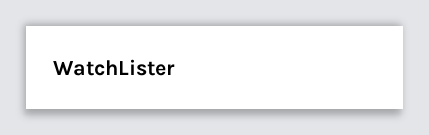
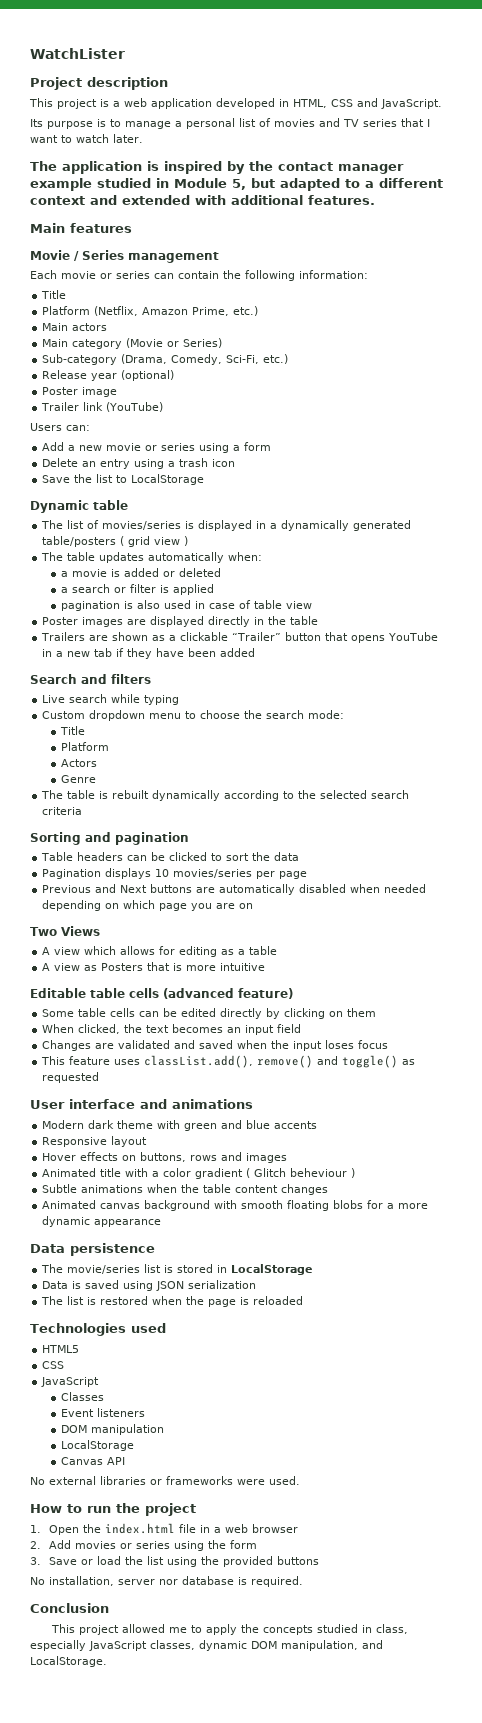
+ Project description
+ This project is a web application developed in HTML, CSS and JavaScript.
+ Its purpose is to manage a personal list of movies and TV series that I want to watch later.
+ The application is inspired by the contact manager example studied in Module 5, but adapted to a different context and extended with additional features.
+ Main features
+ Movie / Series management
+ Each movie or series can contain the following information:
+ Title
+ Platform (Netflix, Amazon Prime, etc.)
+ Main actors
+ Main category (Movie or Series)
+ Sub-category (Drama, Comedy, Sci-Fi, etc.)
+ Release year (optional)
+ Poster image
+ Trailer link (YouTube)
+ Users can:
+ Add a new movie or series using a form
+ Delete an entry using a trash icon
+ Save the list to LocalStorage
+ Dynamic table
+ The list of movies/series is displayed in a dynamically generated table/posters ( grid view )
+ The table updates automatically when:
+ a movie is added or deleted
+ a search or filter is applied
+ pagination is also used in case of table view
+ Poster images are displayed directly in the table
+ Trailers are shown as a clickable “Trailer” button that opens YouTube in a new tab if they have been added
+ Search and filters
+ Live search while typing
+ Custom dropdown menu to choose the search mode:
+ Title
+ Platform
+ Actors
+ Genre
+ The table is rebuilt dynamically according to the selected search criteria
+ Sorting and pagination
+ Table headers can be clicked to sort the data
+ Pagination displays 10 movies/series per page
+ Previous and Next buttons are automatically disabled when needed depending on which page you are on
+ Two Views
+ A view which allows for editing as a table
+ A view as Posters that is more intuitive
+ Editable table cells (advanced feature)
+ Some table cells can be edited directly by clicking on them
+ When clicked, the text becomes an input field
+ Changes are validated and saved when the input loses focus
+ This feature uses classList.add(), remove() and toggle() as requested
+ User interface and animations
+ Modern dark theme with green and blue accents
+ Responsive layout
+ Hover effects on buttons, rows and images
+ Animated title with a color gradient ( Glitch beheviour )
+ Subtle animations when the table content changes
+ Animated canvas background with smooth floating blobs for a more dynamic appearance
+ Data persistence
+ The movie/series list is stored in LocalStorage
+ Data is saved using JSON serialization
+ The list is restored when the page is reloaded
+ Technologies used
+ HTML5
+ CSS
+ JavaScript
+ Classes
+ Event listeners
+ DOM manipulation
+ LocalStorage
+ Canvas API
+ No external libraries or frameworks were used.
+ How to run the project
+ 1. Open the index.html file in a web browser
+ 2. Add movies or series using the form
+ 3. Save or load the list using the provided buttons
+ No installation, server nor database is required.
+ Conclusion
+ This project allowed me to apply the concepts studied in class, especially JavaScript classes, dynamic DOM manipulation, and LocalStorage.

